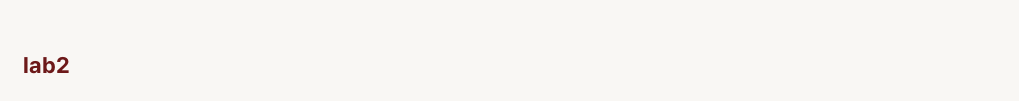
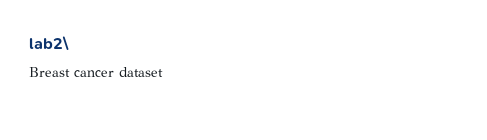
- lab2
+ lab2\
+ Breast cancer dataset

